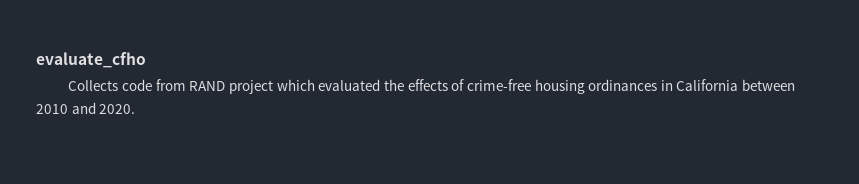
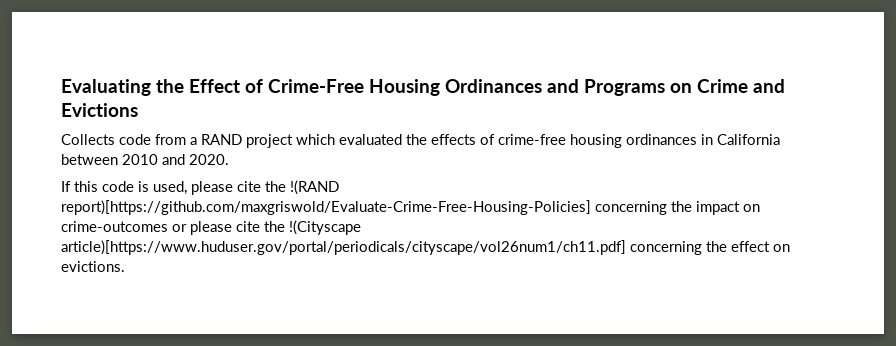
- evaluate_cfho
+ Evaluating the Effect of Crime-Free Housing Ordinances and Programs on Crime and Evictions
- Collects code from RAND project which evaluated the effects of crime-free housing ordinances in California between 2010 and 2020.
+ Collects code from a RAND project which evaluated the effects of crime-free housing ordinances in California between 2010 and 2020.
+ If this code is used, please cite the !(RAND report)[https://github.com/maxgriswold/Evaluate-Crime-Free-Housing-Policies] concerning the impact on crime-outcomes or please cite the !(Cityscape article)[https://www.huduser.gov/portal/periodicals/cityscape/vol26num1/ch11.pdf] concerning the effect on evictions.

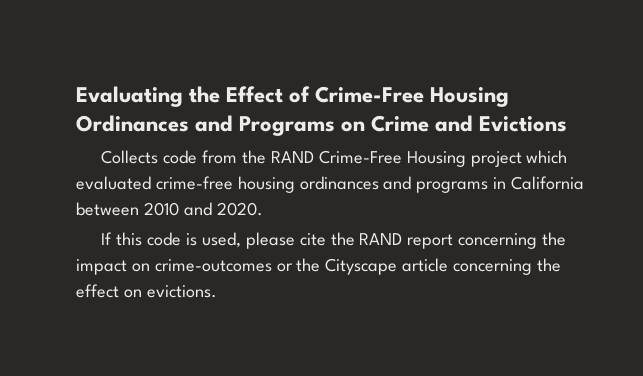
- Collects code from a RAND project which evaluated the effects of crime-free housing ordinances in California between 2010 and 2020.
+ Collects code from the RAND Crime-Free Housing project which evaluated crime-free housing ordinances and programs in California between 2010 and 2020.
- If this code is used, please cite the !(RAND report)[https://github.com/maxgriswold/Evaluate-Crime-Free-Housing-Policies] concerning the impact on crime-outcomes or please cite the !(Cityscape article)[https://www.huduser.gov/portal/periodicals/cityscape/vol26num1/ch11.pdf] concerning the effect on evictions.
+ If this code is used, please cite the RAND report concerning the impact on crime-outcomes or the Cityscape article concerning the effect on evictions.

